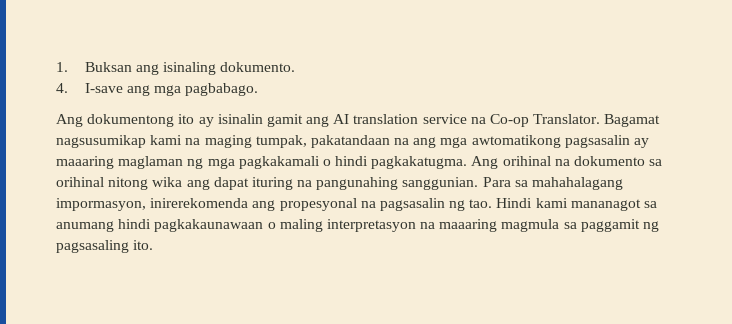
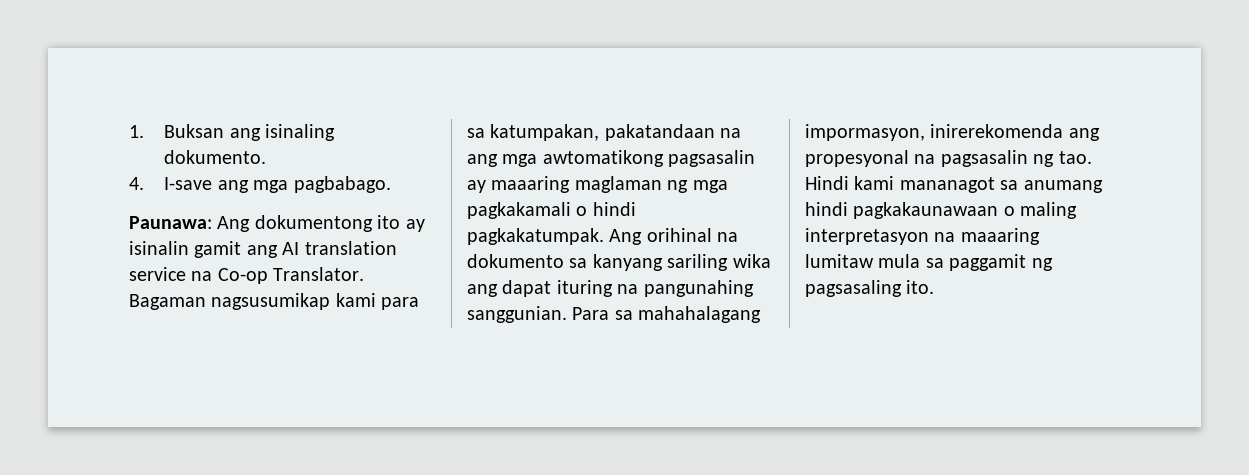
- Ang dokumentong ito ay isinalin gamit ang AI translation service na Co-op Translator.
+ Paunawa: Ang dokumentong ito ay isinalin gamit ang AI translation service na Co-op Translator.
- Bagamat nagsusumikap kami na maging tumpak, pakatandaan na ang mga awtomatikong pagsasalin ay maaaring maglaman ng mga pagkakamali o hindi pagkakatugma.
+ Bagaman nagsusumikap kami para sa katumpakan, pakatandaan na ang mga awtomatikong pagsasalin ay maaaring maglaman ng mga pagkakamali o hindi pagkakatumpak.
- Ang orihinal na dokumento sa orihinal nitong wika ang dapat ituring na pangunahing sanggunian.
+ Ang orihinal na dokumento sa kanyang sariling wika ang dapat ituring na pangunahing sanggunian.
- Hindi kami mananagot sa anumang hindi pagkakaunawaan o maling interpretasyon na maaaring magmula sa paggamit ng pagsasaling ito.
+ Hindi kami mananagot sa anumang hindi pagkakaunawaan o maling interpretasyon na maaaring lumitaw mula sa paggamit ng pagsasaling ito.

